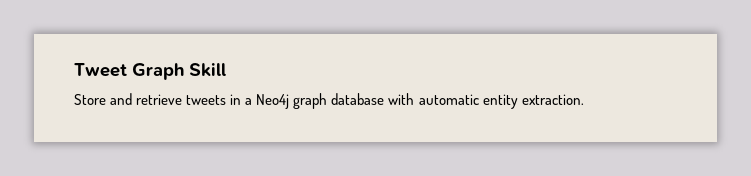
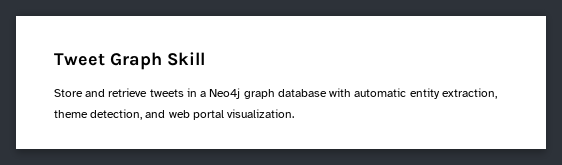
- Store and retrieve tweets in a Neo4j graph database with automatic entity extraction.
+ Store and retrieve tweets in a Neo4j graph database with automatic entity extraction, theme detection, and web portal visualization.

